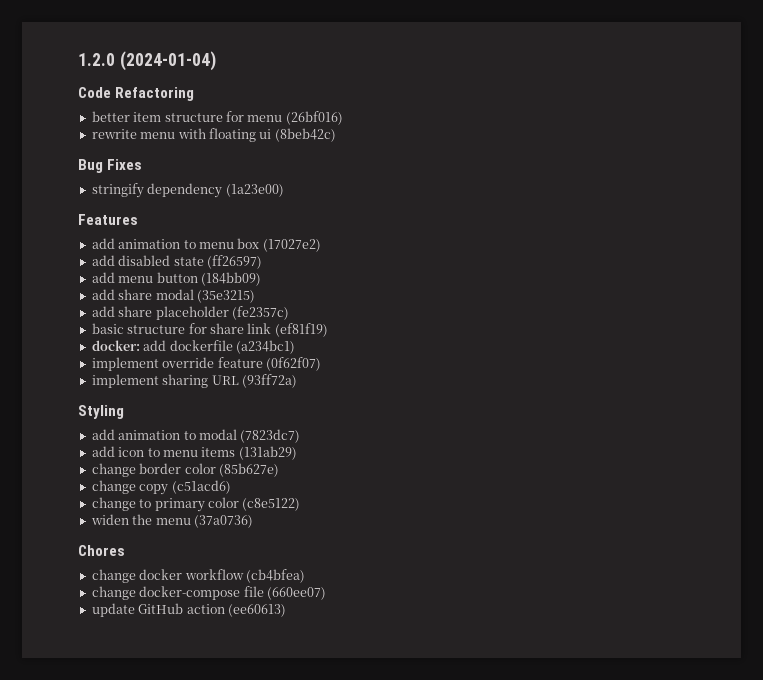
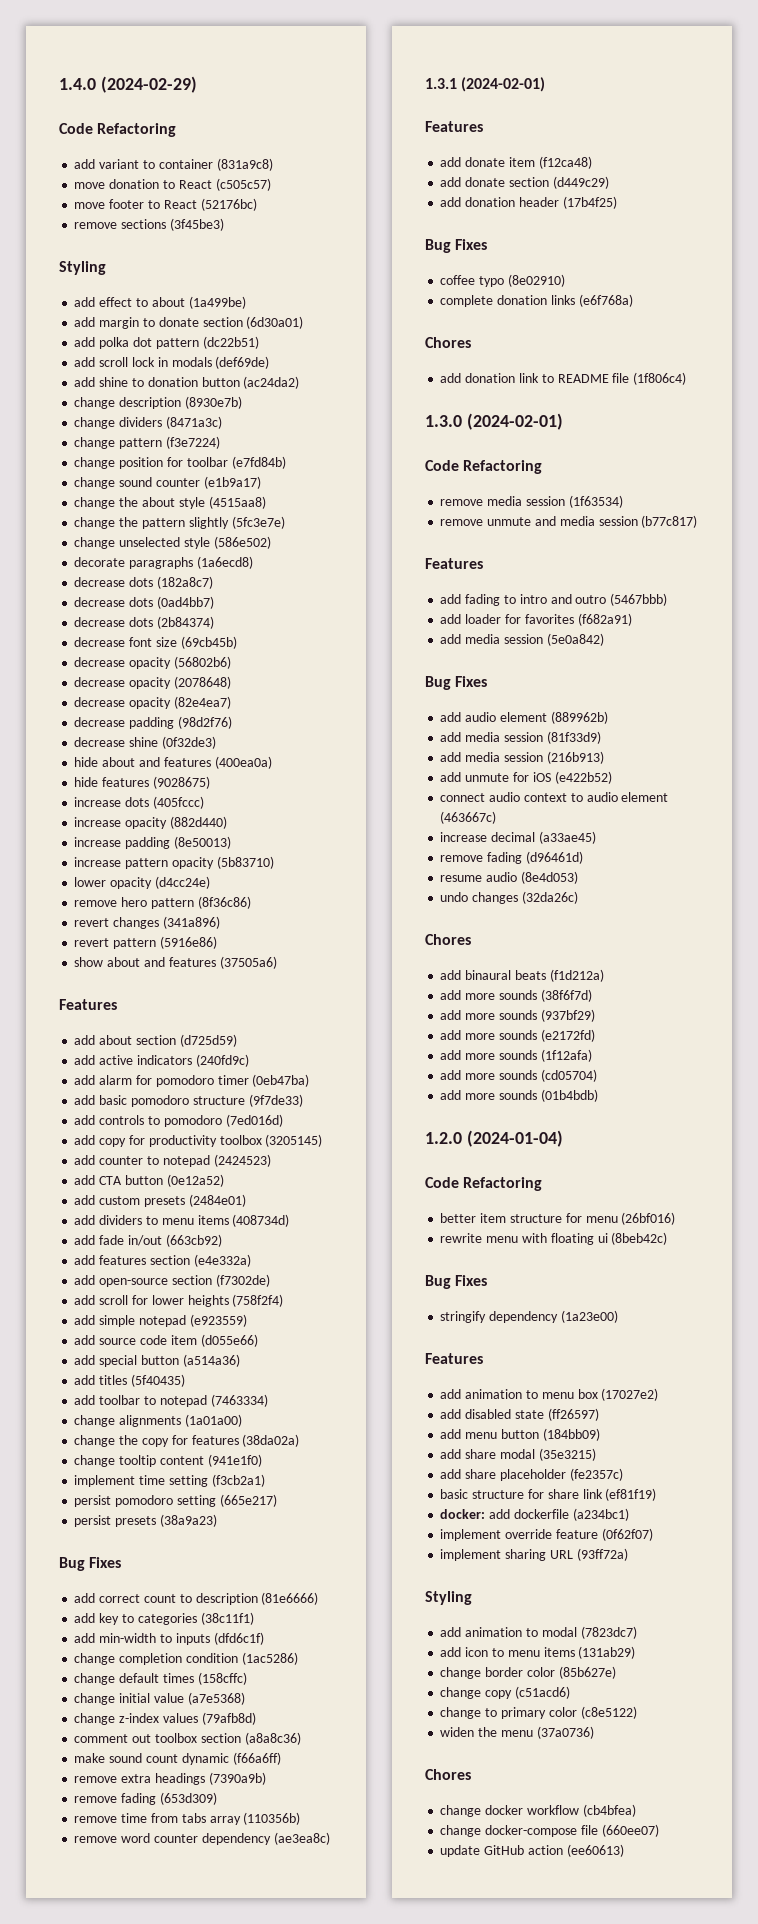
+ 1.4.0 (2024-02-29)
+ Code Refactoring
+ add variant to container (831a9c8)
+ move donation to React (c505c57)
+ move footer to React (52176bc)
+ remove sections (3f45be3)
+ Styling
+ add effect to about (1a499be)
+ add margin to donate section (6d30a01)
+ add polka dot pattern (dc22b51)
+ add scroll lock in modals (def69de)
+ add shine to donation button (ac24da2)
+ change description (8930e7b)
+ change dividers (8471a3c)
+ change pattern (f3e7224)
+ change position for toolbar (e7fd84b)
+ change sound counter (e1b9a17)
+ change the about style (4515aa8)
+ change the pattern slightly (5fc3e7e)
+ change unselected style (586e502)
+ decorate paragraphs (1a6ecd8)
+ decrease dots (182a8c7)
+ decrease dots (0ad4bb7)
+ decrease dots (2b84374)
+ decrease font size (69cb45b)
+ decrease opacity (56802b6)
+ decrease opacity (2078648)
+ decrease opacity (82e4ea7)
+ decrease padding (98d2f76)
+ decrease shine (0f32de3)
+ hide about and features (400ea0a)
+ hide features (9028675)
+ increase dots (405fccc)
+ increase opacity (882d440)
+ increase padding (8e50013)
+ increase pattern opacity (5b83710)
+ lower opacity (d4cc24e)
+ remove hero pattern (8f36c86)
+ revert changes (341a896)
+ revert pattern (5916e86)
+ show about and features (37505a6)
+ Features
+ add about section (d725d59)
+ add active indicators (240fd9c)
+ add alarm for pomodoro timer (0eb47ba)
+ add basic pomodoro structure (9f7de33)
+ add controls to pomodoro (7ed016d)
+ add copy for productivity toolbox (3205145)
+ add counter to notepad (2424523)
+ add CTA button (0e12a52)
+ add custom presets (2484e01)
+ add dividers to menu items (408734d)
+ add fade in/out (663cb92)
+ add features section (e4e332a)
+ add open-source section (f7302de)
+ add scroll for lower heights (758f2f4)
+ add simple notepad (e923559)
+ add source code item (d055e66)
+ add special button (a514a36)
+ add titles (5f40435)
+ add toolbar to notepad (7463334)
+ change alignments (1a01a00)
+ change the copy for features (38da02a)
+ change tooltip content (941e1f0)
+ implement time setting (f3cb2a1)
+ persist pomodoro setting (665e217)
+ persist presets (38a9a23)
+ Bug Fixes
+ add correct count to description (81e6666)
+ add key to categories (38c11f1)
+ add min-width to inputs (dfd6c1f)
+ change completion condition (1ac5286)
+ change default times (158cffc)
+ change initial value (a7e5368)
+ change z-index values (79afb8d)
+ comment out toolbox section (a8a8c36)
+ make sound count dynamic (f66a6ff)
+ remove extra headings (7390a9b)
+ remove fading (653d309)
+ remove time from tabs array (110356b)
+ remove word counter dependency (ae3ea8c)
+ 1.3.1 (2024-02-01)
+ Features
+ add donate item (f12ca48)
+ add donate section (d449c29)
+ add donation header (17b4f25)
+ Bug Fixes
+ coffee typo (8e02910)
+ complete donation links (e6f768a)
+ Chores
+ add donation link to README file (1f806c4)
+ 1.3.0 (2024-02-01)
+ Code Refactoring
+ remove media session (1f63534)
+ remove unmute and media session (b77c817)
+ Features
+ add fading to intro and outro (5467bbb)
+ add loader for favorites (f682a91)
+ add media session (5e0a842)
+ Bug Fixes
+ add audio element (889962b)
+ add media session (81f33d9)
+ add media session (216b913)
+ add unmute for iOS (e422b52)
+ connect audio context to audio element (463667c)
+ increase decimal (a33ae45)
+ remove fading (d96461d)
+ resume audio (8e4d053)
+ undo changes (32da26c)
+ Chores
+ add binaural beats (f1d212a)
+ add more sounds (38f6f7d)
+ add more sounds (937bf29)
+ add more sounds (e2172fd)
+ add more sounds (1f12afa)
+ add more sounds (cd05704)
+ add more sounds (01b4bdb)

